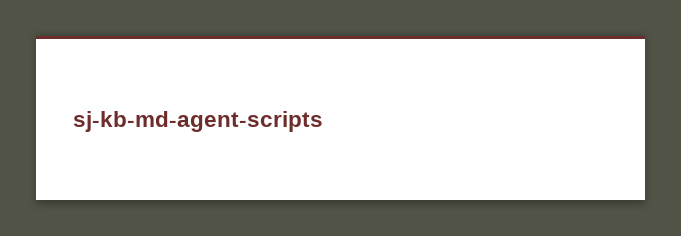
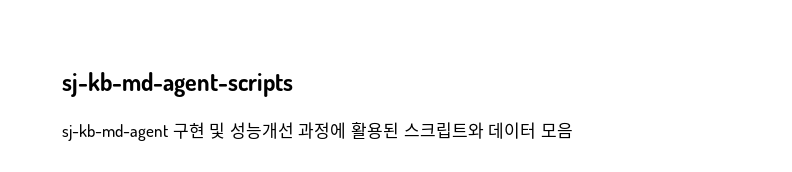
+ sj-kb-md-agent 구현 및 성능개선 과정에 활용된 스크립트와 데이터 모음

